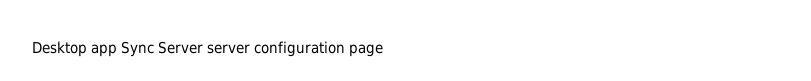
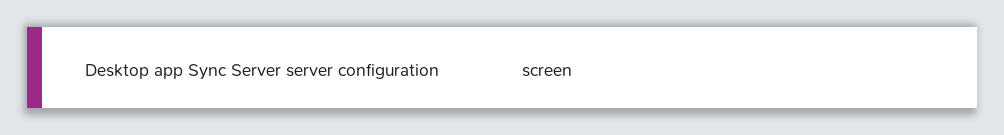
- Desktop app Sync Server server configuration page
+ Desktop app Sync Server server configuration screen

